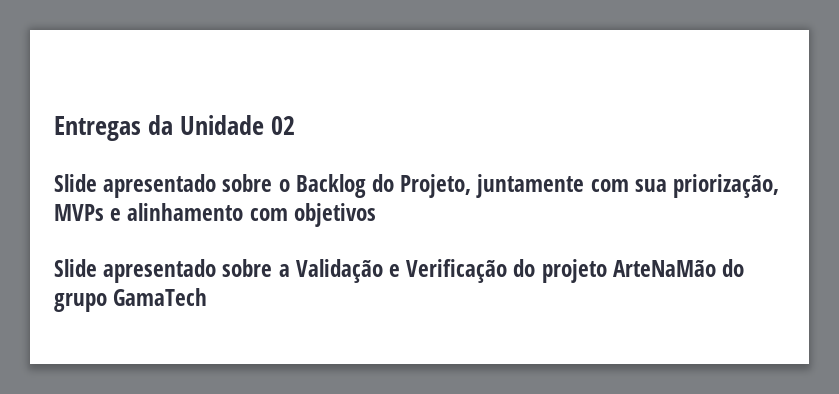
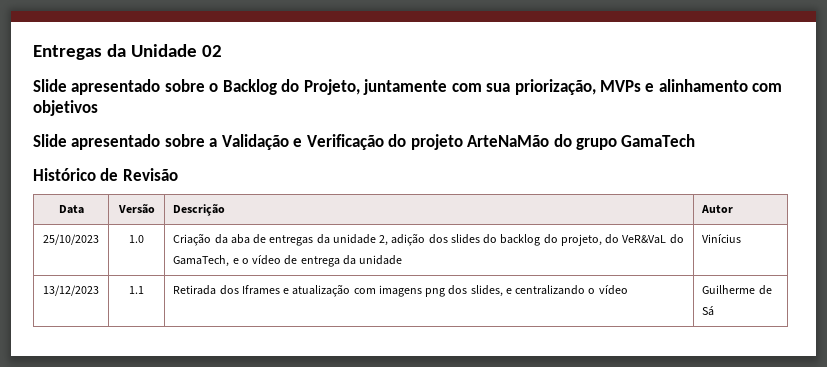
+ Histórico de Revisão
+ Data | Versão | Descrição | Autor
+ 25/10/2023 | 1.0 | Criação da aba de entregas da unidade 2, adição dos slides do backlog do projeto, do VeR&VaL do GamaTech, e o vídeo de entrega da unidade | Vinícius
+ 13/12/2023 | 1.1 | Retirada dos Iframes e atualização com imagens png dos slides, e centralizando o vídeo | Guilherme de Sá

